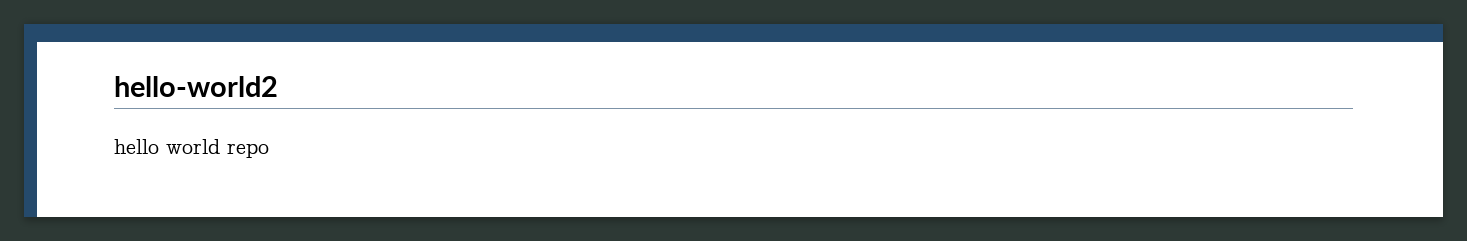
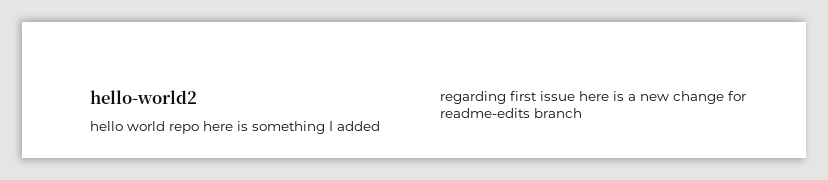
- hello world repo
+ hello world repo here is something I added regarding first issue here is a new change for readme-edits branch

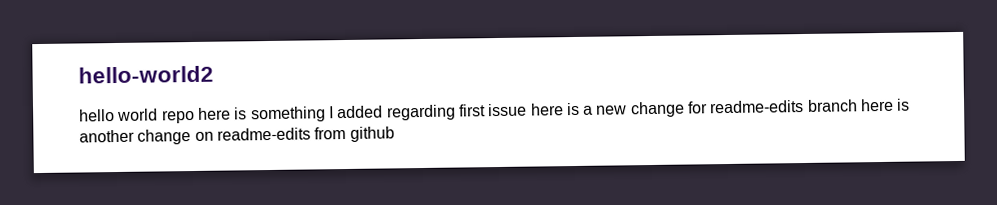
- hello world repo here is something I added regarding first issue here is a new change for readme-edits branch
+ hello world repo here is something I added regarding first issue here is a new change for readme-edits branch here is another change on readme-edits from github

